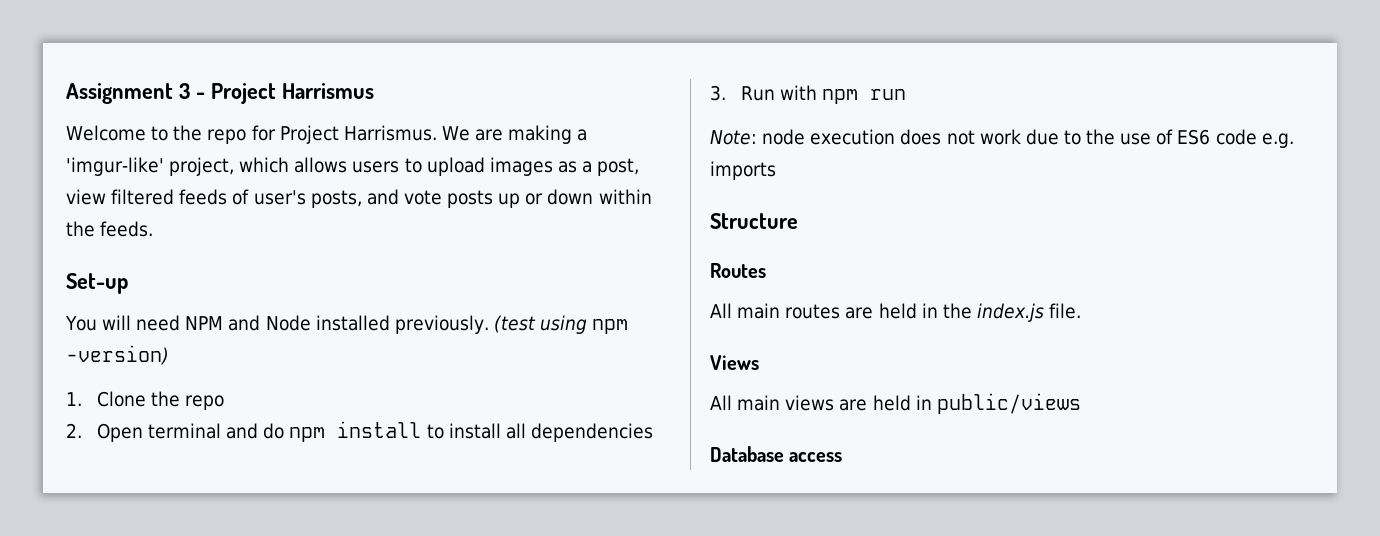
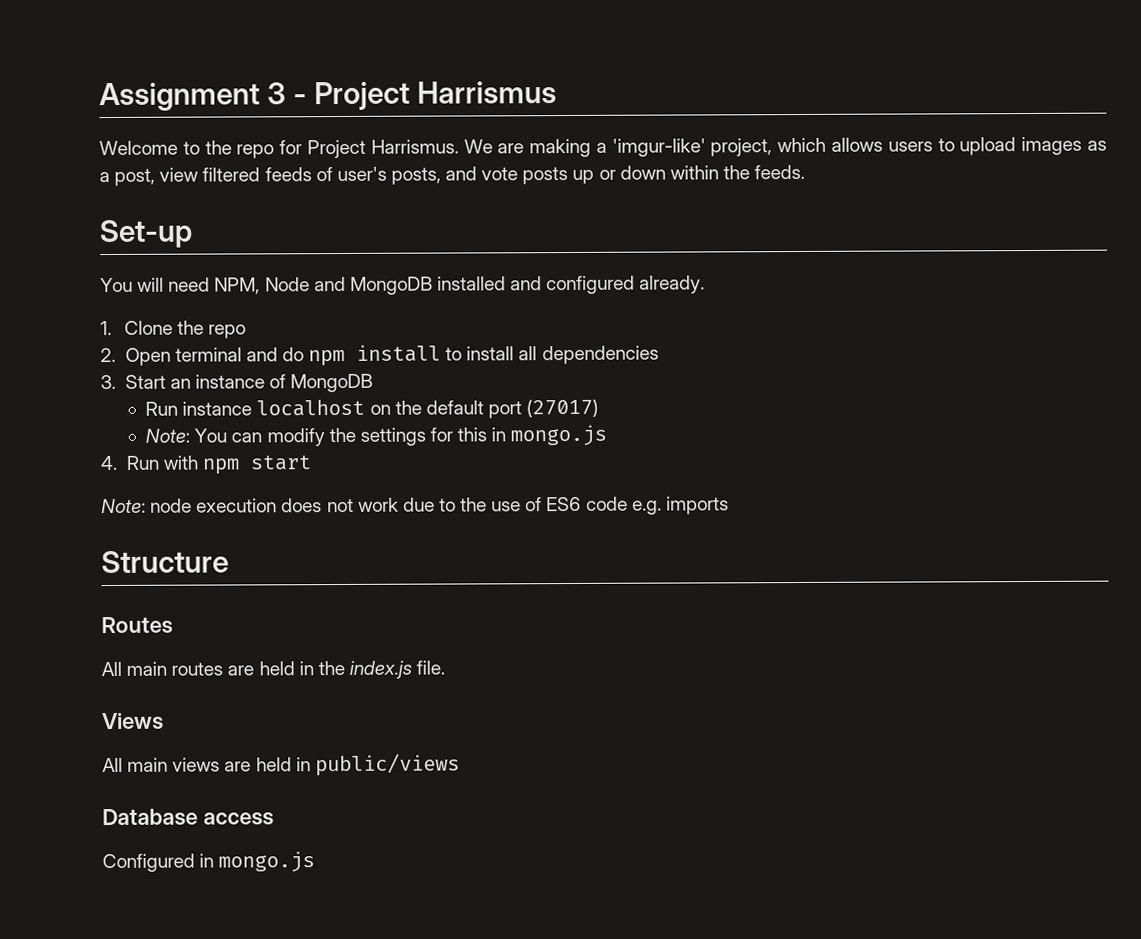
- You will need NPM and Node installed previously. (test using npm -version)
+ You will need NPM, Node and MongoDB installed and configured already.
- 3. Run with npm run
+ 3. Start an instance of MongoDB
+ Run instance localhost on the default port (27017)
+ Note: You can modify the settings for this in mongo.js
+ 4. Run with npm start
+ Configured in mongo.js

